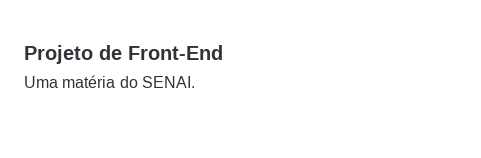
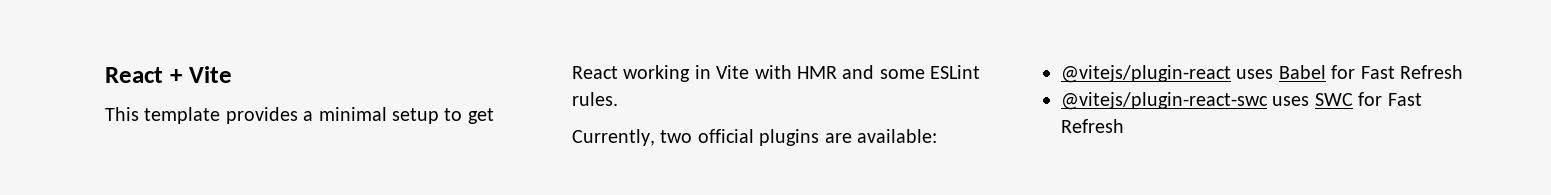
- Projeto de Front-End
- Uma matéria do SENAI.
+ React + Vite
+ This template provides a minimal setup to get React working in Vite with HMR and some ESLint rules.
+ Currently, two official plugins are available:
+ @vitejs/plugin-react uses Babel for Fast Refresh
+ @vitejs/plugin-react-swc uses SWC for Fast Refresh

